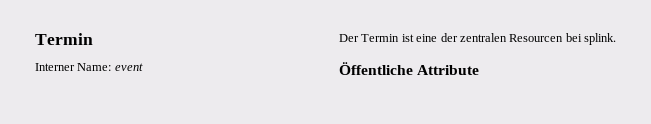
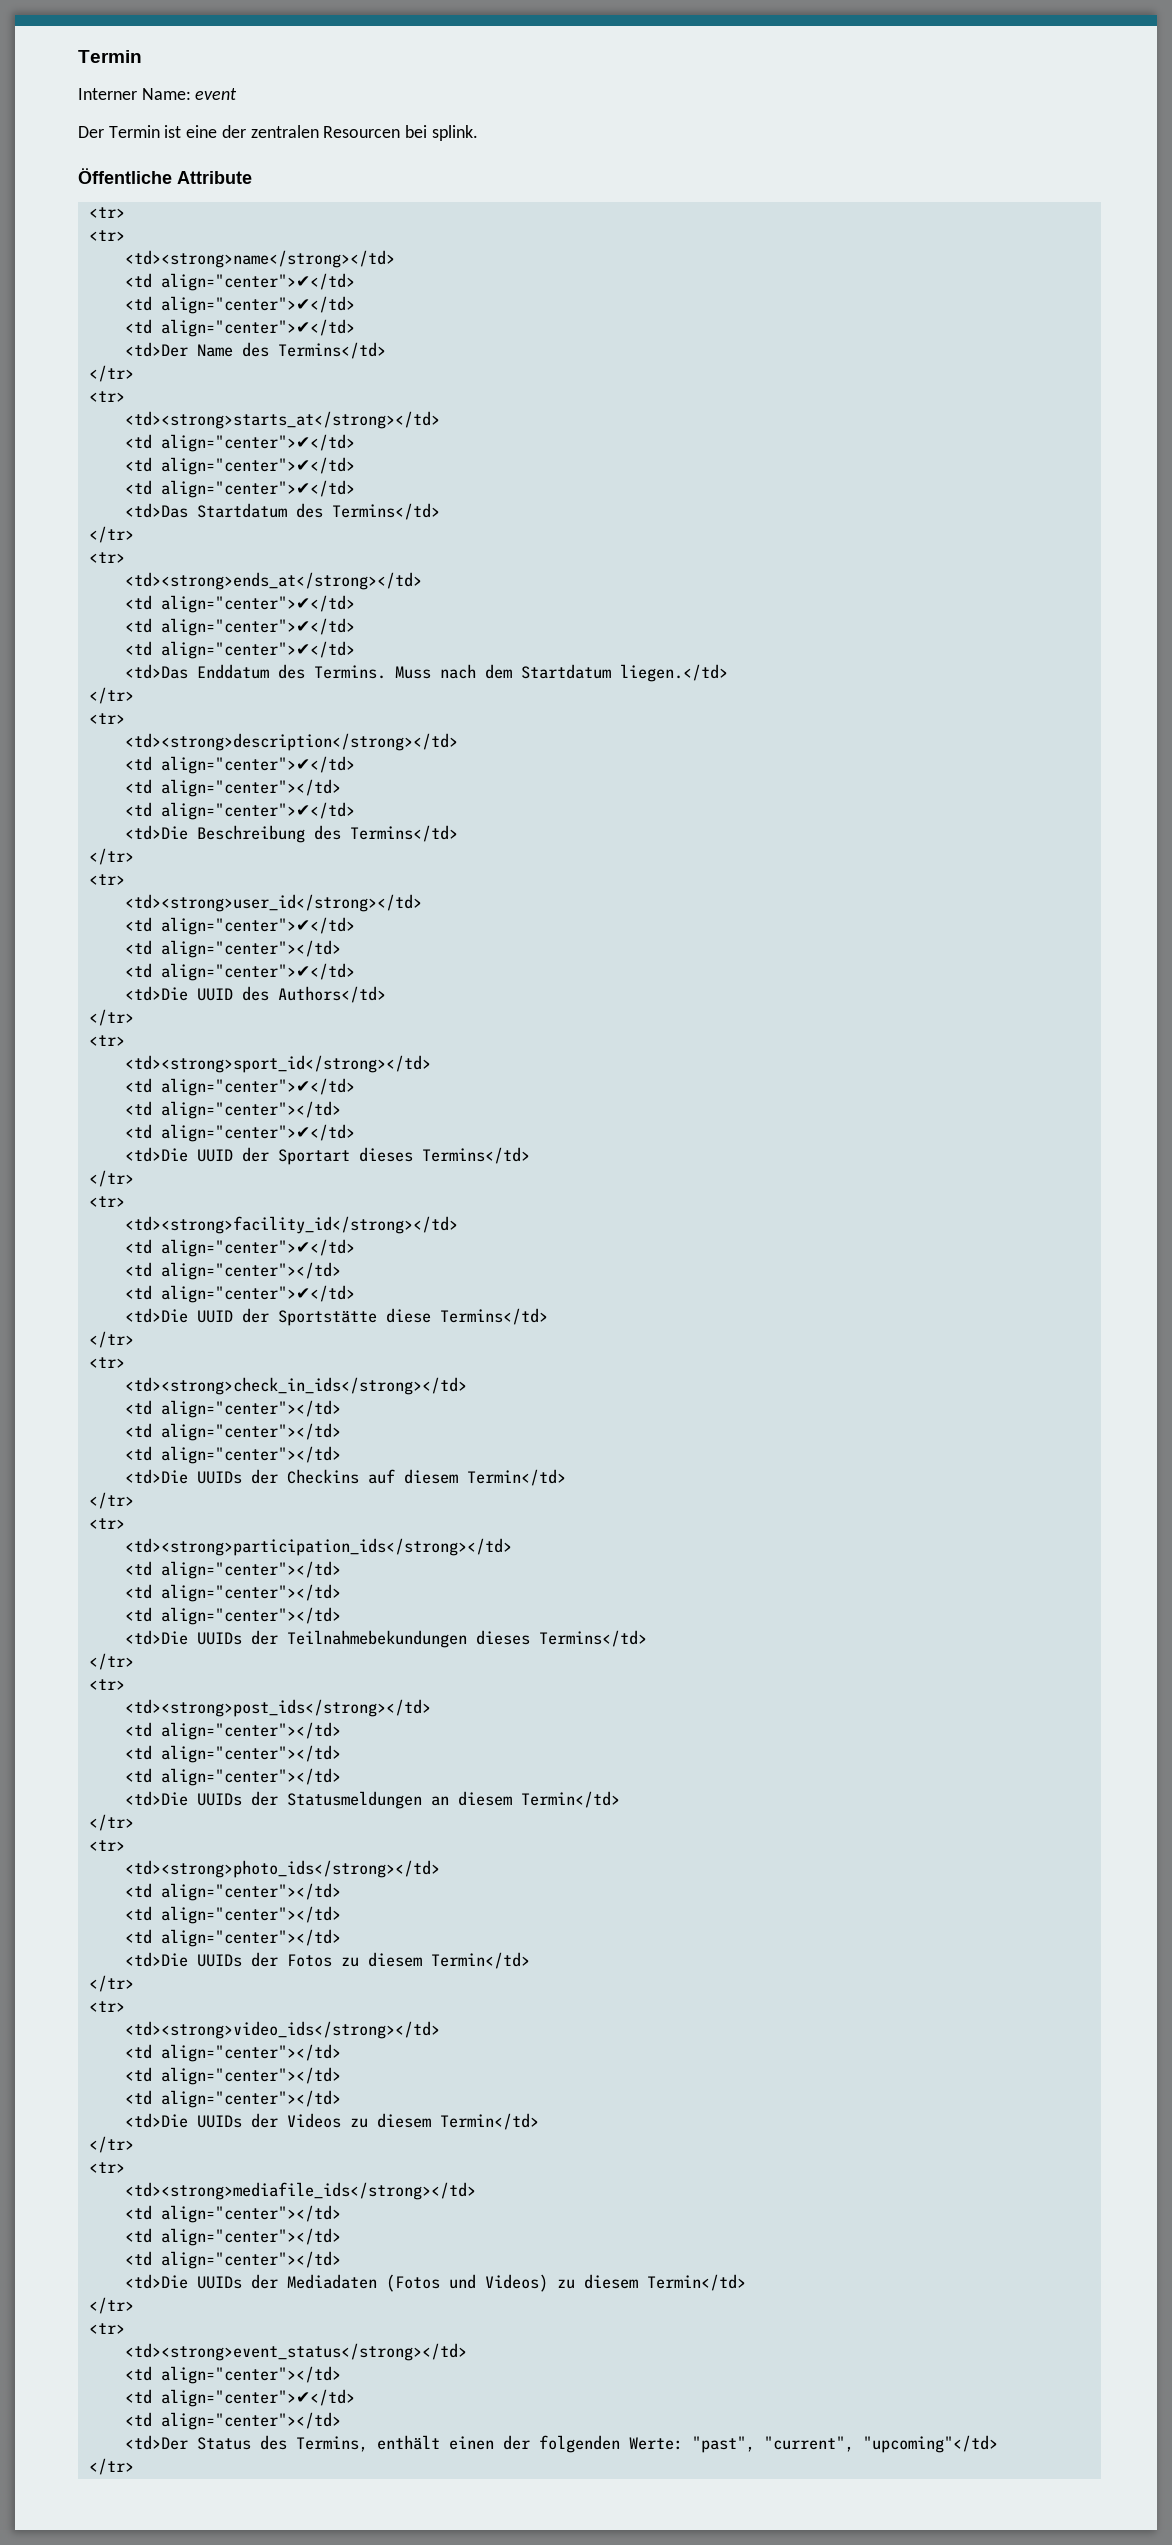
  Öffentliche Attribute
+ <tr>
+ <tr>
+ <td><strong>name</strong></td>
+ <td align="center">✔</td>
+ <td align="center">✔</td>
+ <td align="center">✔</td>
+ <td>Der Name des Termins</td>
+ </tr>
+ <tr>
+ <td><strong>starts_at</strong></td>
+ <td align="center">✔</td>
+ <td align="center">✔</td>
+ <td align="center">✔</td>
+ <td>Das Startdatum des Termins</td>
+ </tr>
+ <tr>
+ <td><strong>ends_at</strong></td>
+ <td align="center">✔</td>
+ <td align="center">✔</td>
+ <td align="center">✔</td>
+ <td>Das Enddatum des Termins. Muss nach dem Startdatum liegen.</td>
+ </tr>
+ <tr>
+ <td><strong>description</strong></td>
+ <td align="center">✔</td>
+ <td align="center"></td>
+ <td align="center">✔</td>
+ <td>Die Beschreibung des Termins</td>
+ </tr>
+ <tr>
+ <td><strong>user_id</strong></td>
+ <td align="center">✔</td>
+ <td align="center"></td>
+ <td align="center">✔</td>
+ <td>Die UUID des Authors</td>
+ </tr>
+ <tr>
+ <td><strong>sport_id</strong></td>
+ <td align="center">✔</td>
+ <td align="center"></td>
+ <td align="center">✔</td>
+ <td>Die UUID der Sportart dieses Termins</td>
+ </tr>
+ <tr>
+ <td><strong>facility_id</strong></td>
+ <td align="center">✔</td>
+ <td align="center"></td>
+ <td align="center">✔</td>
+ <td>Die UUID der Sportstätte diese Termins</td>
+ </tr>
+ <tr>
+ <td><strong>check_in_ids</strong></td>
+ <td align="center"></td>
+ <td align="center"></td>
+ <td align="center"></td>
+ <td>Die UUIDs der Checkins auf diesem Termin</td>
+ </tr>
+ <tr>
+ <td><strong>participation_ids</strong></td>
+ <td align="center"></td>
+ <td align="center"></td>
+ <td align="center"></td>
+ <td>Die UUIDs der Teilnahmebekundungen dieses Termins</td>
+ </tr>
+ <tr>
+ <td><strong>post_ids</strong></td>
+ <td align="center"></td>
+ <td align="center"></td>
+ <td align="center"></td>
+ <td>Die UUIDs der Statusmeldungen an diesem Termin</td>
+ </tr>
+ <tr>
+ <td><strong>photo_ids</strong></td>
+ <td align="center"></td>
+ <td align="center"></td>
+ <td align="center"></td>
+ <td>Die UUIDs der Fotos zu diesem Termin</td>
+ </tr>
+ <tr>
+ <td><strong>video_ids</strong></td>
+ <td align="center"></td>
+ <td align="center"></td>
+ <td align="center"></td>
+ <td>Die UUIDs der Videos zu diesem Termin</td>
+ </tr>
+ <tr>
+ <td><strong>mediafile_ids</strong></td>
+ <td align="center"></td>
+ <td align="center"></td>
+ <td align="center"></td>
+ <td>Die UUIDs der Mediadaten (Fotos und Videos) zu diesem Termin</td>
+ </tr>
+ <tr>
+ <td><strong>event_status</strong></td>
+ <td align="center"></td>
+ <td align="center">✔</td>
+ <td align="center"></td>
+ <td>Der Status des Termins, enthält einen der folgenden Werte: "past", "current", "upcoming"</td>
+ </tr>

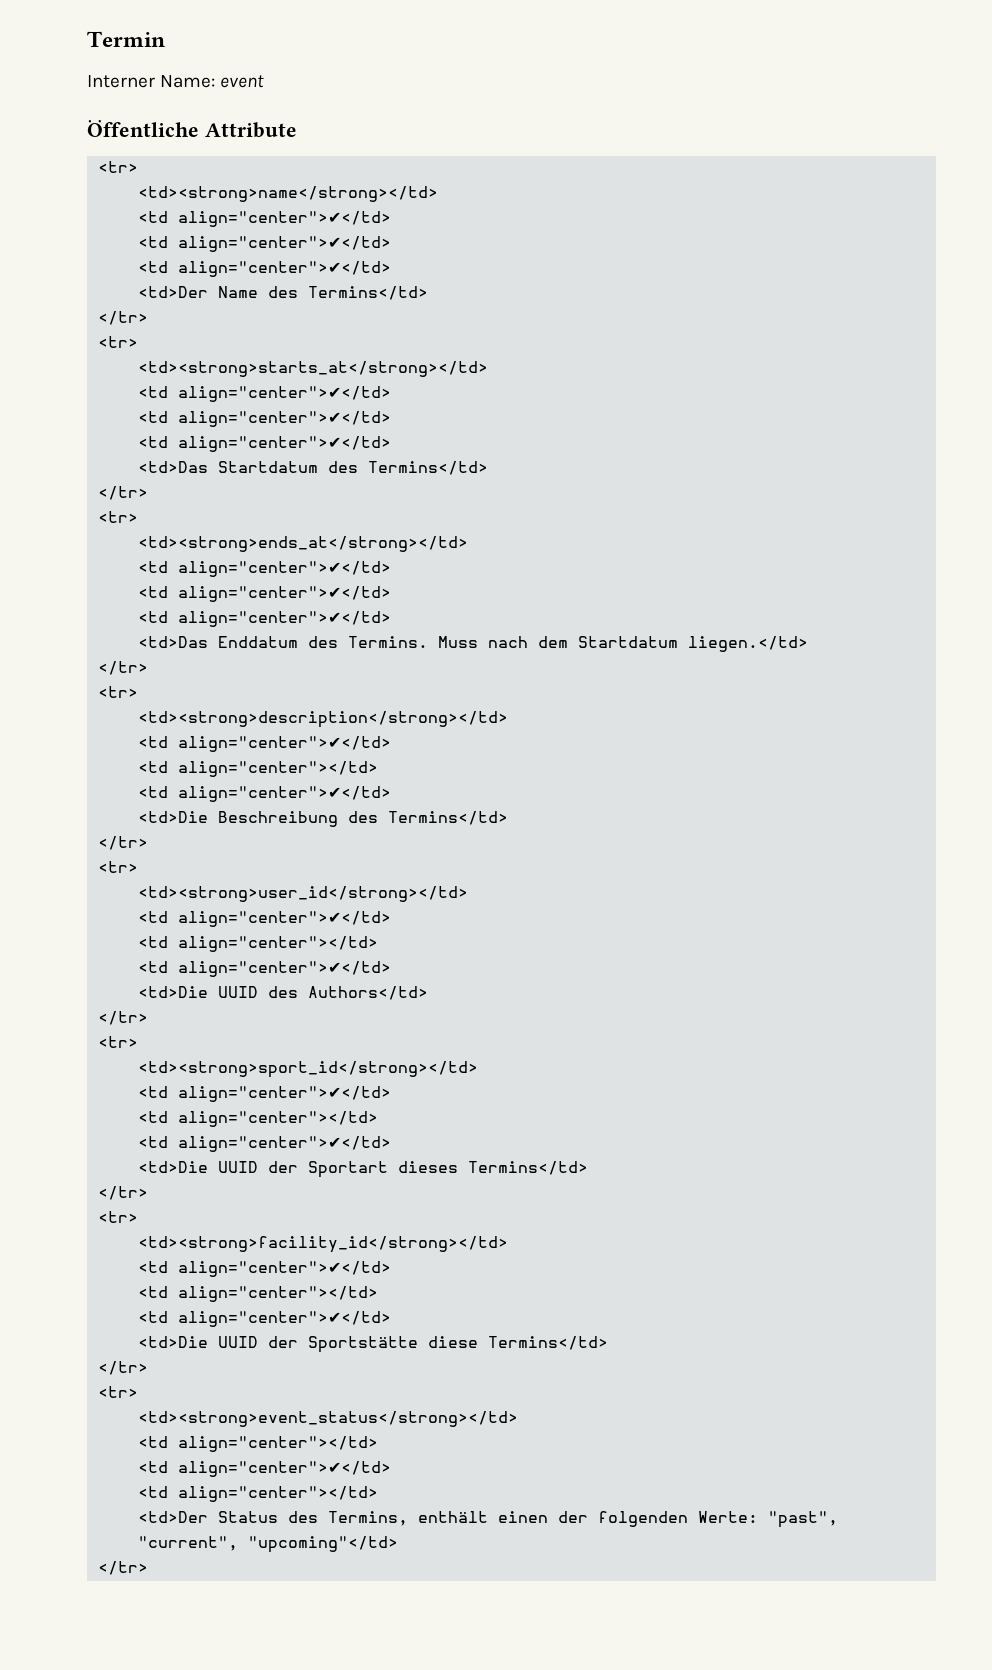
- Der Termin ist eine der zentralen Resourcen bei splink.
  Öffentliche Attribute
- <tr>
- <td><strong>check_in_ids</strong></td>
- <td align="center"></td>
- <td align="center"></td>
- <td align="center"></td>
- <td>Die UUIDs der Checkins auf diesem Termin</td>
- </tr>
- <tr>
- <td><strong>participation_ids</strong></td>
- <td align="center"></td>
- <td align="center"></td>
- <td align="center"></td>
- <td>Die UUIDs der Teilnahmebekundungen dieses Termins</td>
- </tr>
- <tr>
- <td><strong>post_ids</strong></td>
- <td align="center"></td>
- <td align="center"></td>
- <td align="center"></td>
- <td>Die UUIDs der Statusmeldungen an diesem Termin</td>
- </tr>
- <tr>
- <td><strong>photo_ids</strong></td>
- <td align="center"></td>
- <td align="center"></td>
- <td align="center"></td>
- <td>Die UUIDs der Fotos zu diesem Termin</td>
- </tr>
- <tr>
- <td><strong>video_ids</strong></td>
- <td align="center"></td>
- <td align="center"></td>
- <td align="center"></td>
- <td>Die UUIDs der Videos zu diesem Termin</td>
- </tr>
- <tr>
- <td><strong>mediafile_ids</strong></td>
- <td align="center"></td>
- <td align="center"></td>
- <td align="center"></td>
- <td>Die UUIDs der Mediadaten (Fotos und Videos) zu diesem Termin</td>
- </tr>
- <tr>

